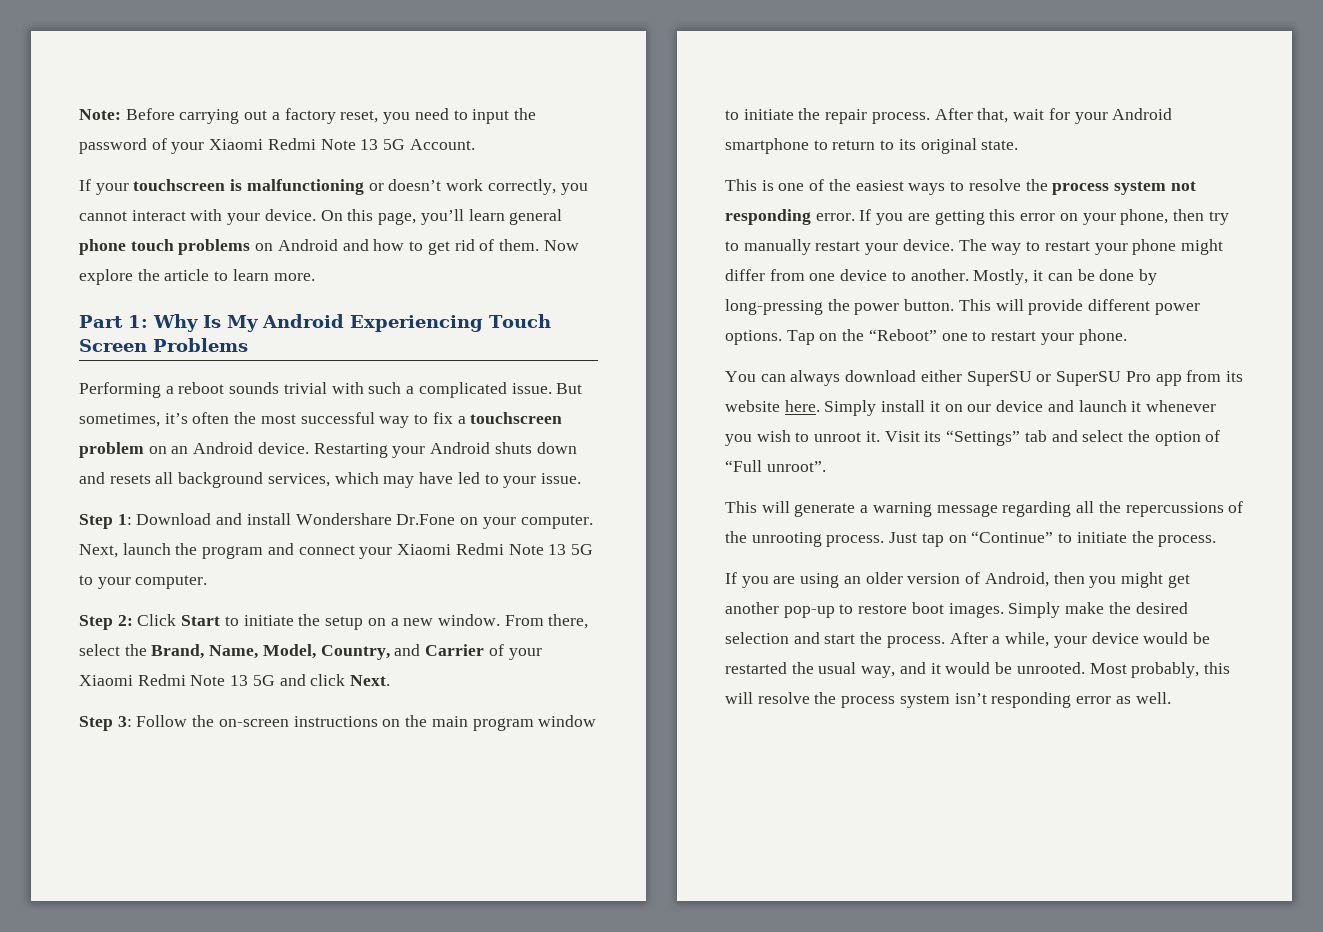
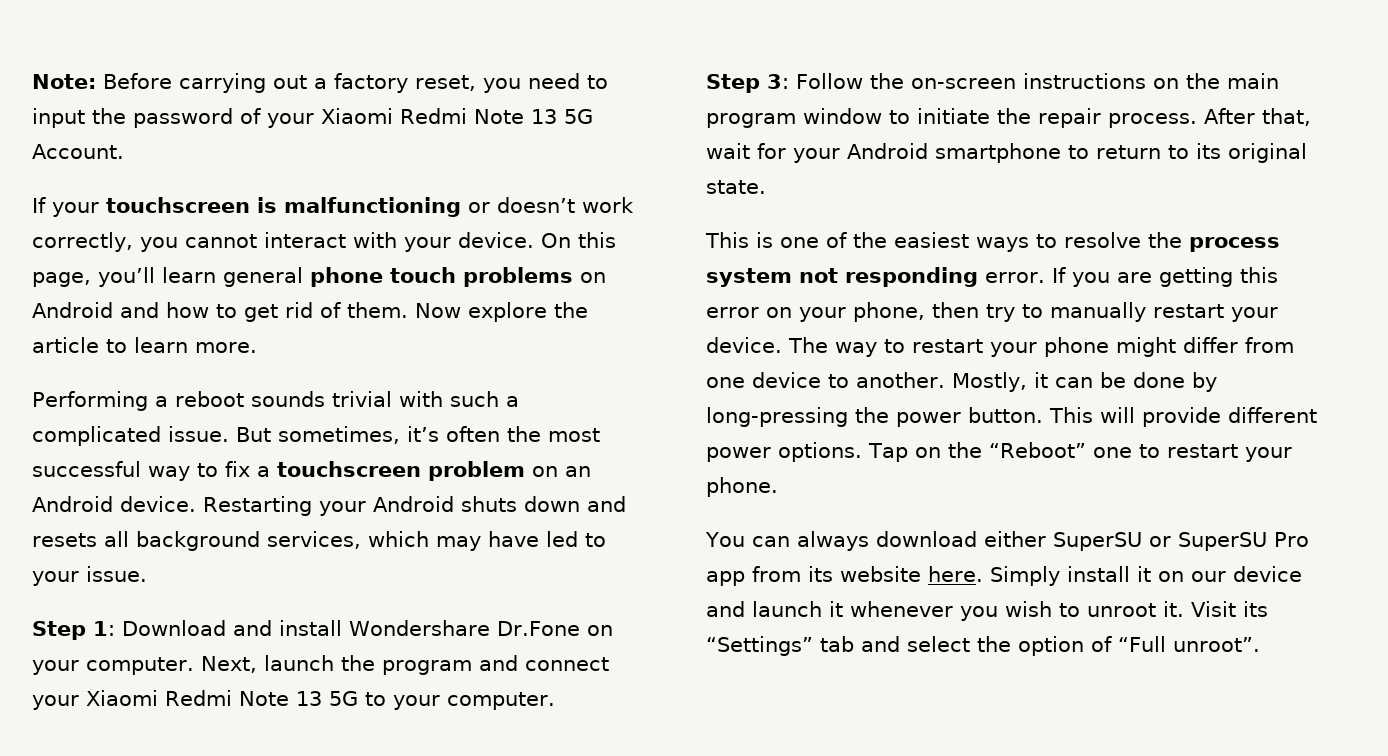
- Part 1: Why Is My Android Experiencing Touch Screen Problems
- Step 2: Click Start to initiate the setup on a new window. From there, select the Brand, Name, Model, Country, and Carrier of your Xiaomi Redmi Note 13 5G and click Next.
- This will generate a warning message regarding all the repercussions of the unrooting process. Just tap on “Continue” to initiate the process.
- If you are using an older version of Android, then you might get another pop-up to restore boot images. Simply make the desired selection and start the process. After a while, your device would be restarted the usual way, and it would be unrooted. Most probably, this will resolve the process system isn’t responding error as well.

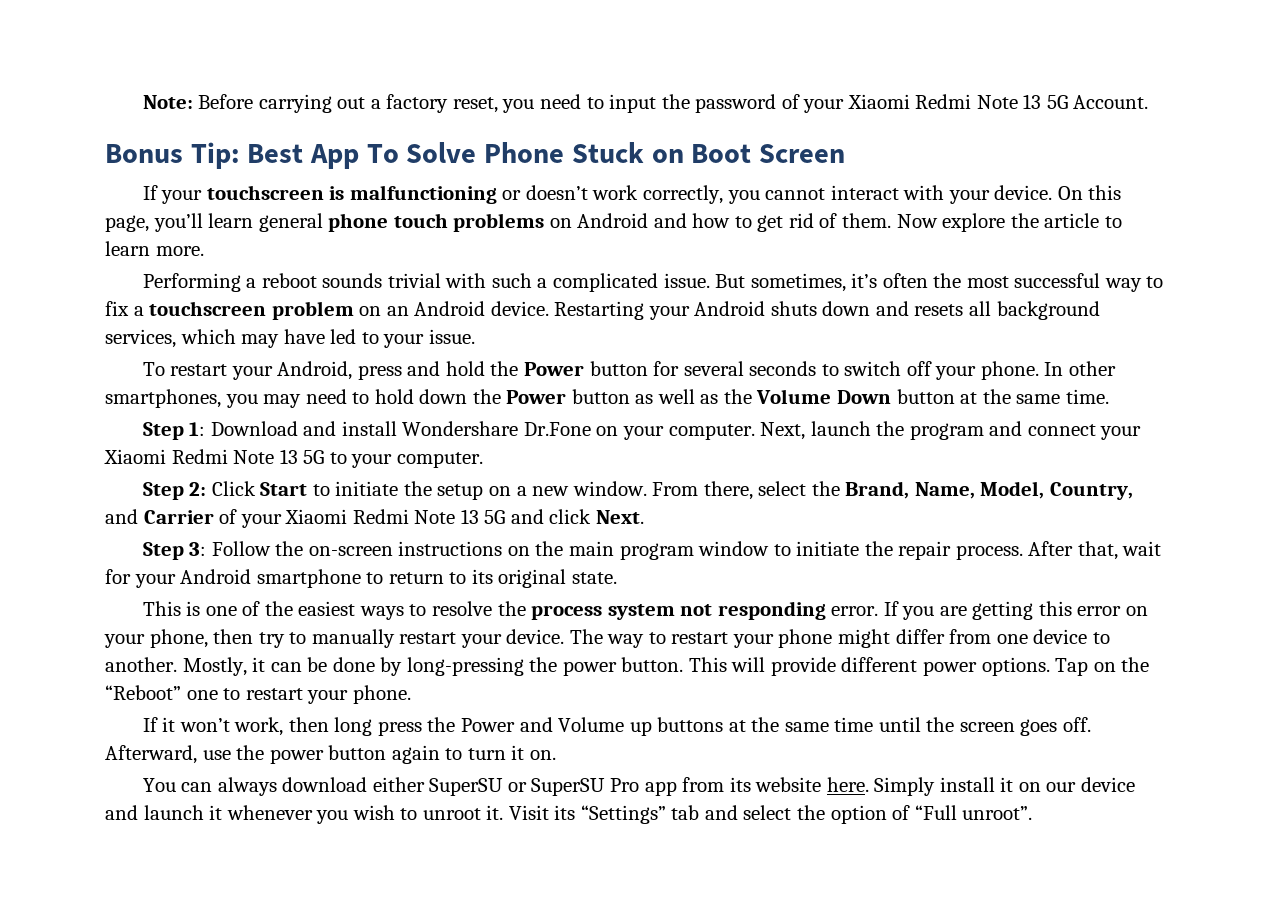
+ Bonus Tip: Best App To Solve Phone Stuck on Boot Screen
+ To restart your Android, press and hold the Power button for several seconds to switch off your phone. In other smartphones, you may need to hold down the Power button as well as the Volume Down button at the same time.
+ Step 2: Click Start to initiate the setup on a new window. From there, select the Brand, Name, Model, Country, and Carrier of your Xiaomi Redmi Note 13 5G and click Next.
+ If it won’t work, then long press the Power and Volume up buttons at the same time until the screen goes off. Afterward, use the power button again to turn it on.

